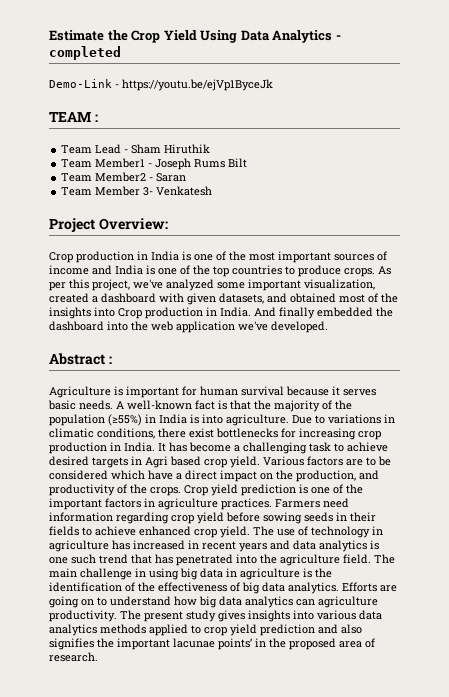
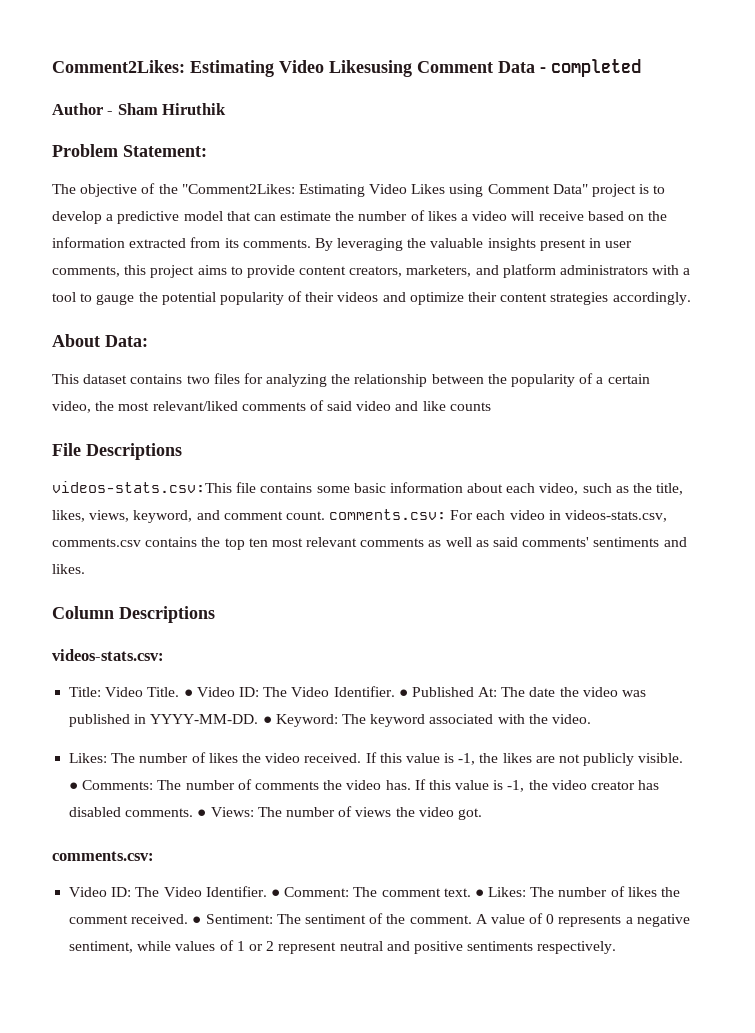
- Estimate the Crop Yield Using Data Analytics - completed
- Demo-Link - https://youtu.be/ejVp1ByceJk
- TEAM :
- Team Lead - Sham Hiruthik
- Team Member1 - Joseph Rums Bilt
- Team Member2 - Saran
- Team Member 3- Venkatesh
- Project Overview:
- Crop production in India is one of the most important sources of income and India is one of the top countries to produce crops. As per this project, we've analyzed some important visualization, created a dashboard with given datasets, and obtained most of the insights into Crop production in India. And finally embedded the dashboard into the web application we've developed.
- Abstract :
- Agriculture is important for human survival because it serves basic needs. A well-known fact is that the majority of the population (≥55%) in India is into agriculture. Due to variations in climatic conditions, there exist bottlenecks for increasing crop production in India. It has become a challenging task to achieve desired targets in Agri based crop yield. Various factors are to be considered which have a direct impact on the production, and productivity of the crops. Crop yield prediction is one of the important factors in agriculture practices. Farmers need information regarding crop yield before sowing seeds in their fields to achieve enhanced crop yield. The use of technology in agriculture has increased in recent years and data analytics is one such trend that has penetrated into the agriculture field. The main challenge in using big data in agriculture is the identification of the effectiveness of big data analytics. Efforts are going on to understand how big data analytics can agriculture productivity. The present study gives insights into various data analytics methods applied to crop yield prediction and also signifies the important lacunae points’ in the proposed area of research.
+ Comment2Likes: Estimating Video Likesusing Comment Data - completed
+ Author - Sham Hiruthik
+ Problem Statement:
+ The objective of the "Comment2Likes: Estimating Video Likes using Comment Data" project is to develop a predictive model that can estimate the number of likes a video will receive based on the information extracted from its comments. By leveraging the valuable insights present in user comments, this project aims to provide content creators, marketers, and platform administrators with a tool to gauge the potential popularity of their videos and optimize their content strategies accordingly.
+ About Data:
+ This dataset contains two files for analyzing the relationship between the popularity of a certain video, the most relevant/liked comments of said video and like counts
+ File Descriptions
+ videos-stats.csv:This file contains some basic information about each video, such as the title, likes, views, keyword, and comment count. comments.csv: For each video in videos-stats.csv, comments.csv contains the top ten most relevant comments as well as said comments' sentiments and likes.
+ Column Descriptions
+ videos-stats.csv:
+ Title: Video Title. ● Video ID: The Video Identifier. ● Published At: The date the video was published in YYYY-MM-DD. ● Keyword: The keyword associated with the video.
+ Likes: The number of likes the video received. If this value is -1, the likes are not publicly visible. ● Comments: The number of comments the video has. If this value is -1, the video creator has disabled comments. ● Views: The number of views the video got.
+ comments.csv:
+ Video ID: The Video Identifier. ● Comment: The comment text. ● Likes: The number of likes the comment received. ● Sentiment: The sentiment of the comment. A value of 0 represents a negative sentiment, while values of 1 or 2 represent neutral and positive sentiments respectively.

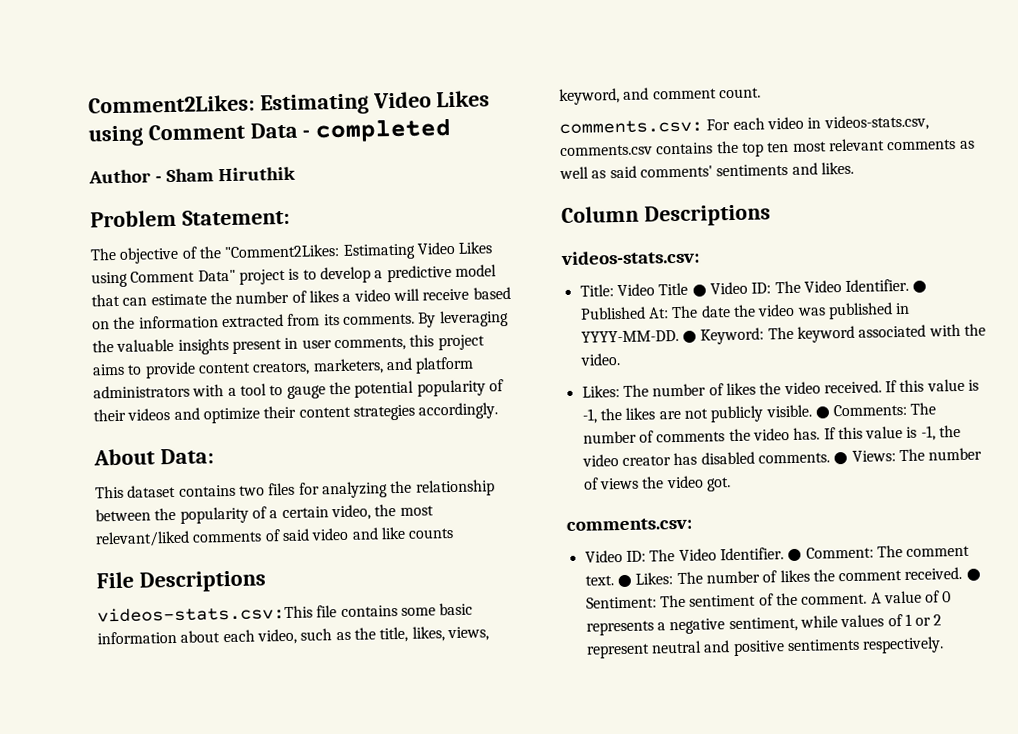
- Comment2Likes: Estimating Video Likesusing Comment Data - completed
+ Comment2Likes: Estimating Video Likes using Comment Data - completed
- videos-stats.csv:This file contains some basic information about each video, such as the title, likes, views, keyword, and comment count. comments.csv: For each video in videos-stats.csv, comments.csv contains the top ten most relevant comments as well as said comments' sentiments and likes.
+ videos-stats.csv:This file contains some basic information about each video, such as the title, likes, views, keyword, and comment count.
+ comments.csv: For each video in videos-stats.csv, comments.csv contains the top ten most relevant comments as well as said comments' sentiments and likes.
- Title: Video Title. ● Video ID: The Video Identifier.
+ Title: Video Title ● Video ID: The Video Identifier.

